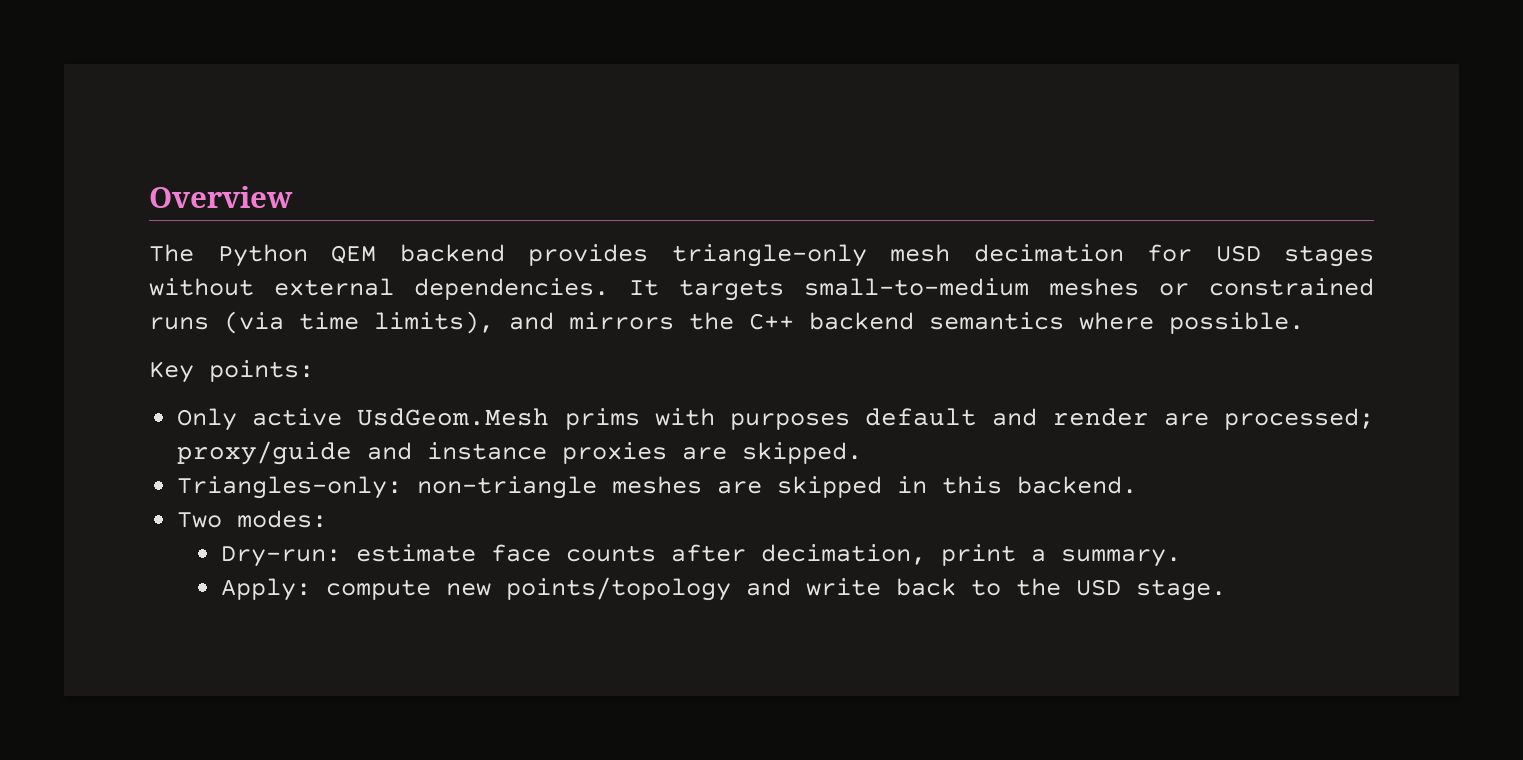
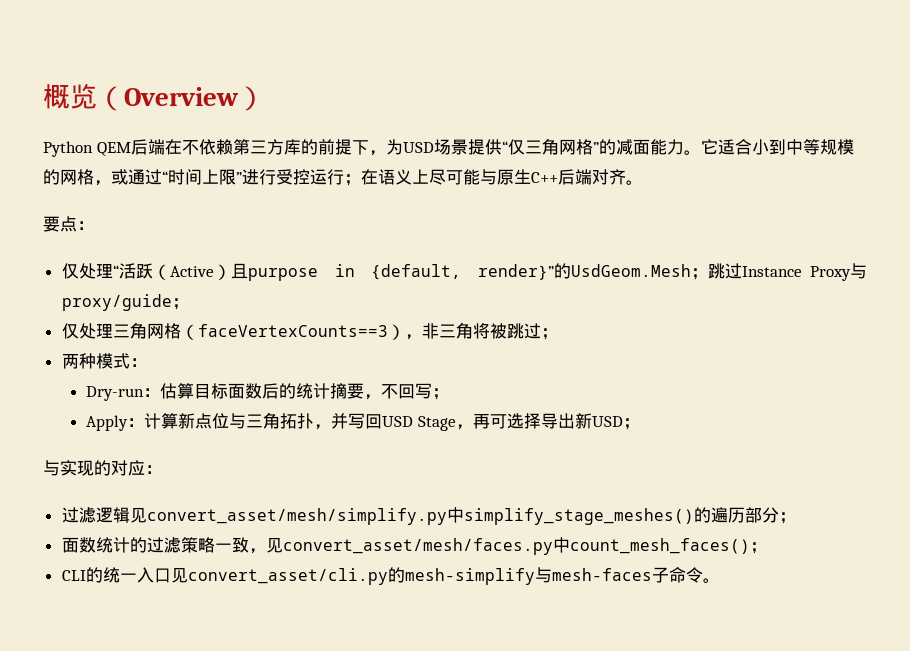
- Overview
- The Python QEM backend provides triangle-only mesh decimation for USD stages without external dependencies. It targets small-to-medium meshes or constrained runs (via time limits), and mirrors the C++ backend semantics where possible.
- Key points:
- Only active UsdGeom.Mesh prims with purposes default and render are processed; proxy/guide and instance proxies are skipped.
- Triangles-only: non-triangle meshes are skipped in this backend.
- Two modes:
- Dry-run: estimate face counts after decimation, print a summary.
- Apply: compute new points/topology and write back to the USD stage.
+ 概览（Overview）
+ Python QEM后端在不依赖第三方库的前提下，为USD场景提供“仅三角网格”的减面能力。它适合小到中等规模的网格，或通过“时间上限”进行受控运行；在语义上尽可能与原生C++后端对齐。
+ 要点：
+ 仅处理“活跃（Active）且purpose in {default, render}”的UsdGeom.Mesh；跳过Instance Proxy与proxy/guide；
+ 仅处理三角网格（faceVertexCounts==3），非三角将被跳过；
+ 两种模式：
+ Dry-run：估算目标面数后的统计摘要，不回写；
+ Apply：计算新点位与三角拓扑，并写回USD Stage，再可选择导出新USD；
+ 与实现的对应：
+ 过滤逻辑见convert_asset/mesh/simplify.py中simplify_stage_meshes()的遍历部分；
+ 面数统计的过滤策略一致，见convert_asset/mesh/faces.py中count_mesh_faces()；
+ CLI的统一入口见convert_asset/cli.py的mesh-simplify与mesh-faces子命令。

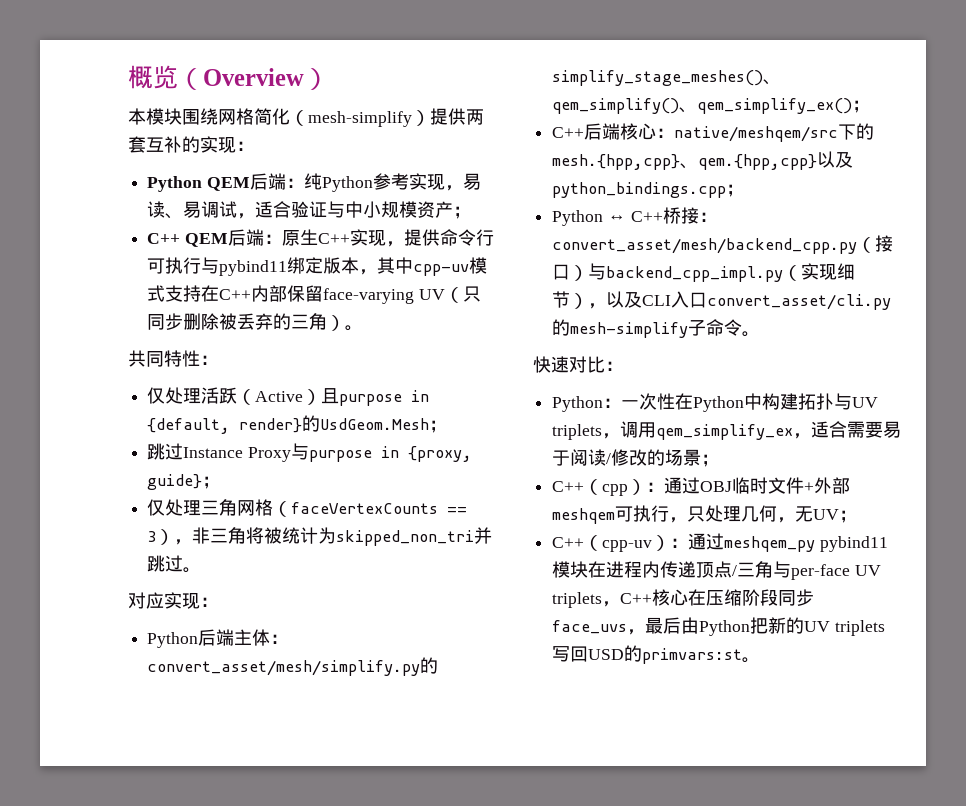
- Python QEM后端在不依赖第三方库的前提下，为USD场景提供“仅三角网格”的减面能力。它适合小到中等规模的网格，或通过“时间上限”进行受控运行；在语义上尽可能与原生C++后端对齐。
- 要点：
+ 本模块围绕网格简化（mesh-simplify）提供两套互补的实现：
+ Python QEM后端：纯Python参考实现，易读、易调试，适合验证与中小规模资产；
+ C++ QEM后端：原生C++实现，提供命令行可执行与pybind11绑定版本，其中cpp-uv模式支持在C++内部保留face‑varying UV（只同步删除被丢弃的三角）。
+ 共同特性：
- 仅处理“活跃（Active）且purpose in {default, render}”的UsdGeom.Mesh；跳过Instance Proxy与proxy/guide；
+ 仅处理活跃（Active）且purpose in {default, render}的UsdGeom.Mesh；
+ 跳过Instance Proxy与purpose in {proxy, guide}；
- 仅处理三角网格（faceVertexCounts==3），非三角将被跳过；
- 两种模式：
- Dry-run：估算目标面数后的统计摘要，不回写；
- Apply：计算新点位与三角拓扑，并写回USD Stage，再可选择导出新USD；
- 与实现的对应：
- 过滤逻辑见convert_asset/mesh/simplify.py中simplify_stage_meshes()的遍历部分；
- 面数统计的过滤策略一致，见convert_asset/mesh/faces.py中count_mesh_faces()；
- CLI的统一入口见convert_asset/cli.py的mesh-simplify与mesh-faces子命令。
+ 仅处理三角网格（faceVertexCounts == 3），非三角将被统计为skipped_non_tri并跳过。
+ 对应实现：
+ Python后端主体：convert_asset/mesh/simplify.py的simplify_stage_meshes()、qem_simplify()、qem_simplify_ex()；
+ C++后端核心：native/meshqem/src下的mesh.{hpp,cpp}、qem.{hpp,cpp}以及python_bindings.cpp；
+ Python ↔ C++桥接：convert_asset/mesh/backend_cpp.py（接口）与backend_cpp_impl.py（实现细节），以及CLI入口convert_asset/cli.py的mesh-simplify子命令。
+ 快速对比：
+ Python：一次性在Python中构建拓扑与UV triplets，调用qem_simplify_ex，适合需要易于阅读/修改的场景；
+ C++（cpp）：通过OBJ临时文件+外部meshqem可执行，只处理几何，无UV；
+ C++（cpp-uv）：通过meshqem_py pybind11模块在进程内传递顶点/三角与per-face UV triplets，C++核心在压缩阶段同步face_uvs，最后由Python把新的UV triplets写回USD的primvars:st。

